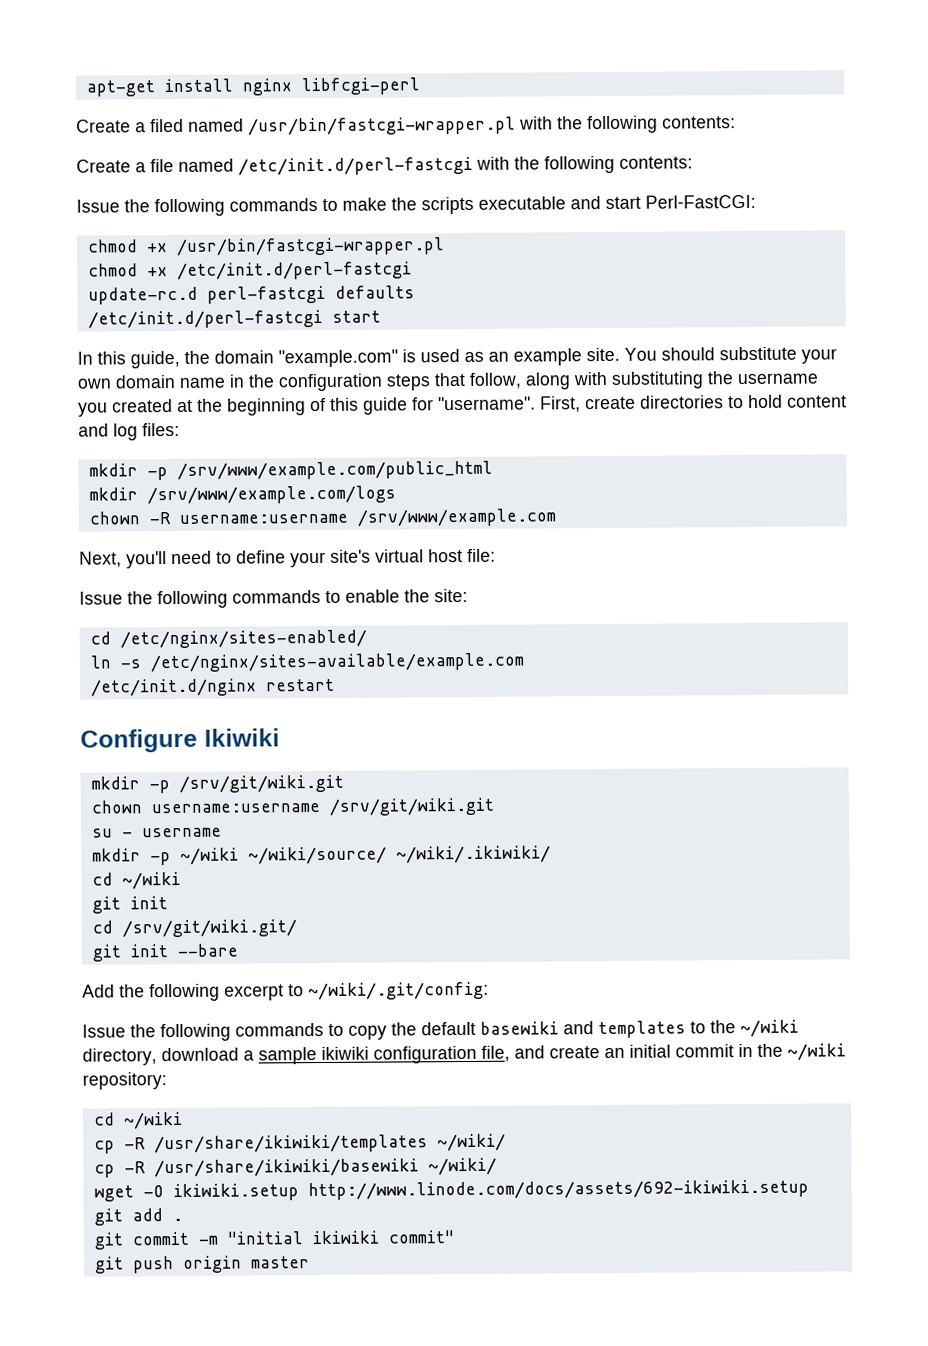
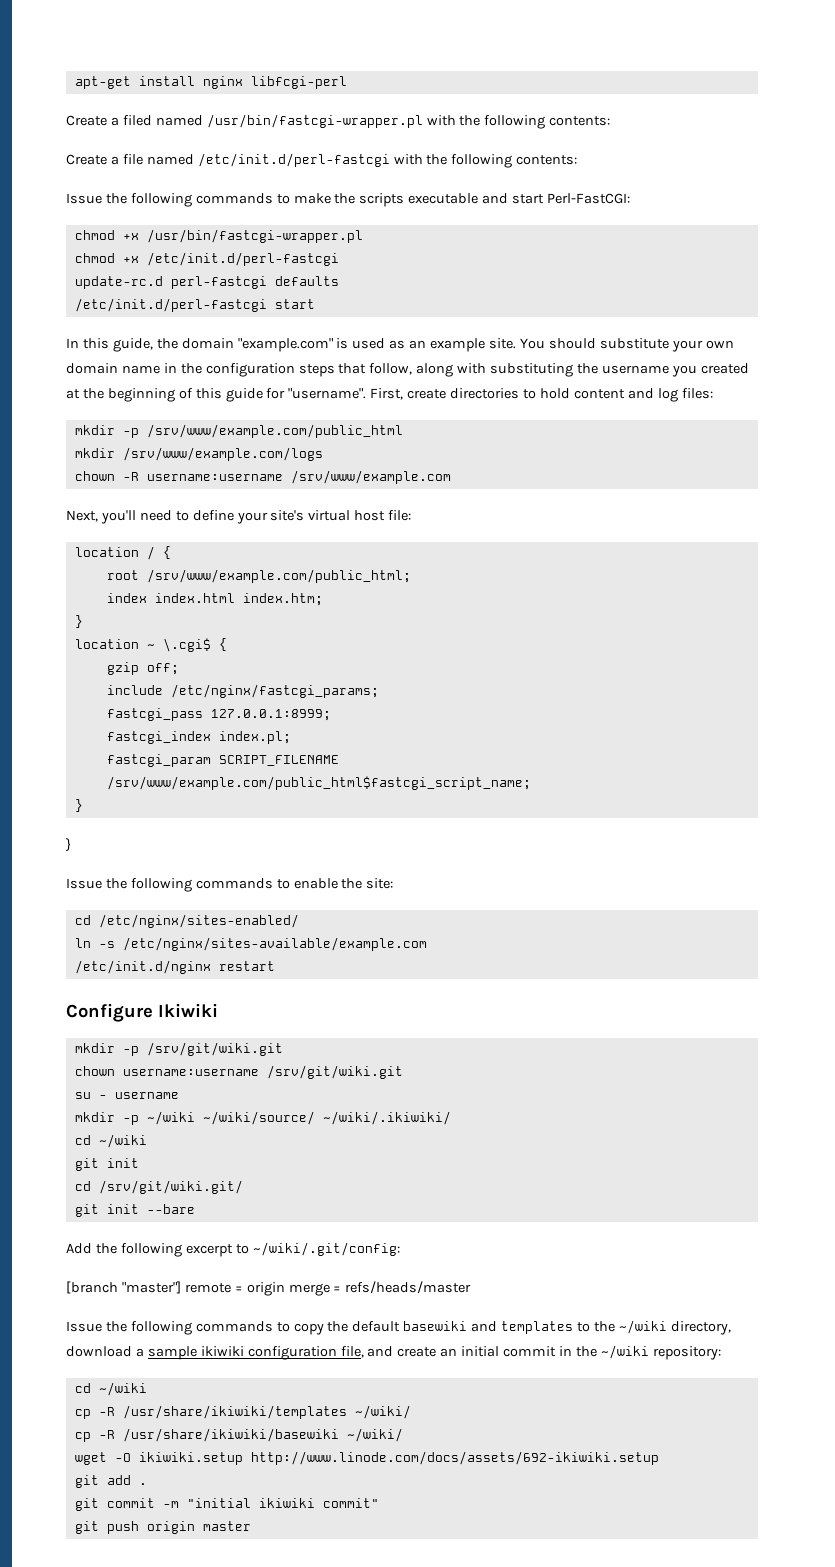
+ location / {
+ root /srv/www/example.com/public_html;
+ index index.html index.htm;
+ }
+ location ~ \.cgi$ {
+ gzip off;
+ include /etc/nginx/fastcgi_params;
+ fastcgi_pass 127.0.0.1:8999;
+ fastcgi_index index.pl;
+ fastcgi_param SCRIPT_FILENAME /srv/www/example.com/public_html$fastcgi_script_name;
+ }
+ }
+ [branch "master"] remote = origin merge = refs/heads/master

